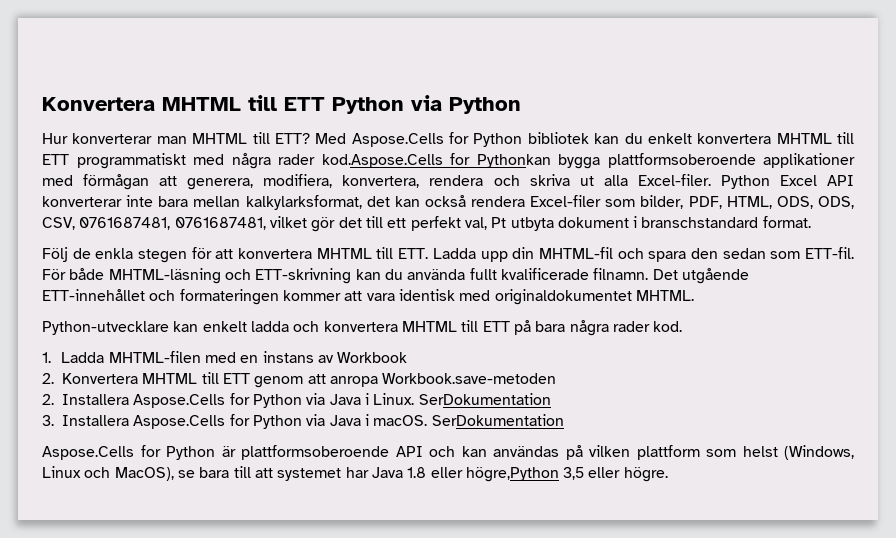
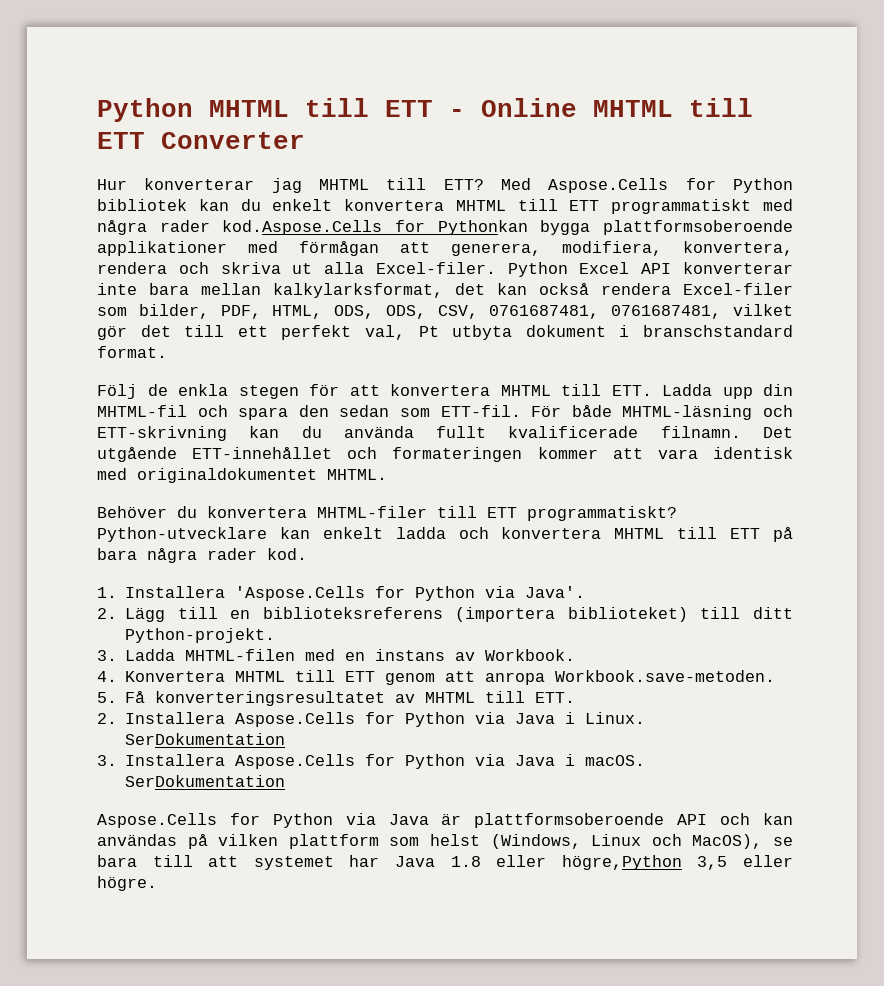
- Konvertera MHTML till ETT Python via Python
+ Python MHTML till ETT - Online MHTML till ETT Converter
- Hur konverterar man MHTML till ETT?
+ Hur konverterar jag MHTML till ETT?
+ Behöver du konvertera MHTML-filer till ETT programmatiskt?
- 1. Ladda MHTML-filen med en instans av Workbook
- 2. Konvertera MHTML till ETT genom att anropa Workbook.save-metoden
+ 1. Installera 'Aspose.Cells for Python via Java'.
+ 2. Lägg till en biblioteksreferens (importera biblioteket) till ditt Python-projekt.
+ 3. Ladda MHTML-filen med en instans av Workbook.
+ 4. Konvertera MHTML till ETT genom att anropa Workbook.save-metoden.
+ 5. Få konverteringsresultatet av MHTML till ETT.
- Aspose.Cells for Python är plattformsoberoende API och kan användas på vilken plattform som helst (Windows, Linux och MacOS), se bara till att systemet har Java 1.8 eller högre,Python 3,5 eller högre.
+ Aspose.Cells for Python via Java är plattformsoberoende API och kan användas på vilken plattform som helst (Windows, Linux och MacOS), se bara till att systemet har Java 1.8 eller högre,Python 3,5 eller högre.

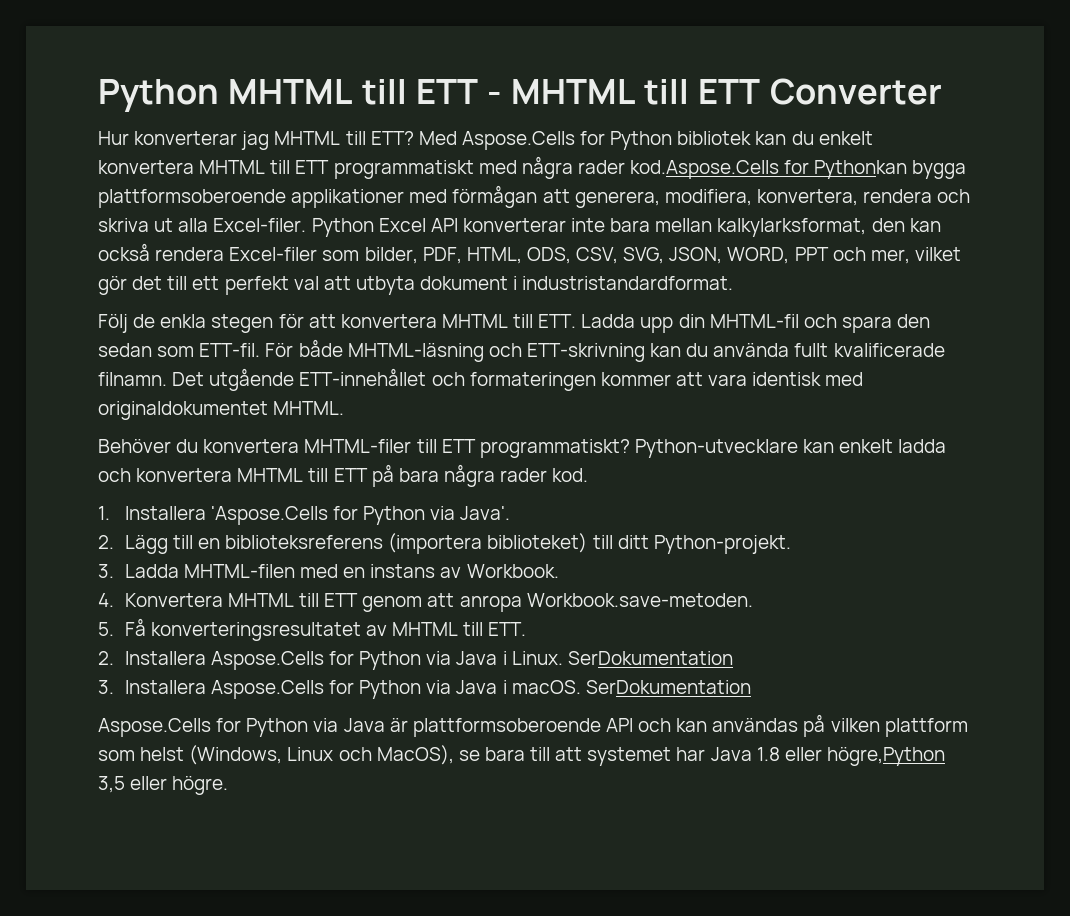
- Python MHTML till ETT - Online MHTML till ETT Converter
+ Python MHTML till ETT - MHTML till ETT Converter
- Python Excel API konverterar inte bara mellan kalkylarksformat, det kan också rendera Excel-filer som bilder, PDF, HTML, ODS, ODS, CSV, 0761687481, 0761687481, vilket gör det till ett perfekt val, Pt utbyta dokument i branschstandard format.
+ Python Excel API konverterar inte bara mellan kalkylarksformat, den kan också rendera Excel-filer som bilder, PDF, HTML, ODS, CSV, SVG, JSON, WORD, PPT och mer, vilket gör det till ett perfekt val att utbyta dokument i industristandardformat.

